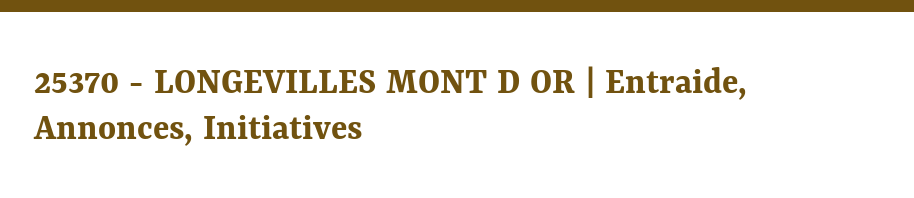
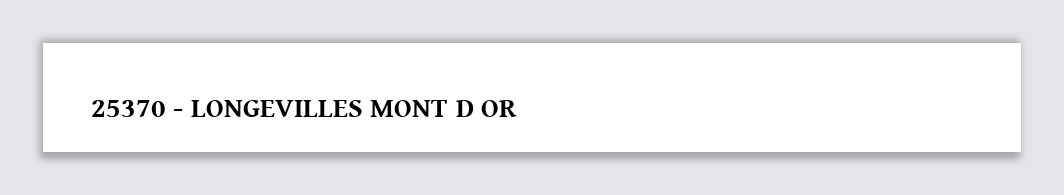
- 25370 - LONGEVILLES MONT D OR | Entraide, Annonces, Initiatives
+ 25370 - LONGEVILLES MONT D OR

